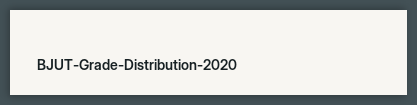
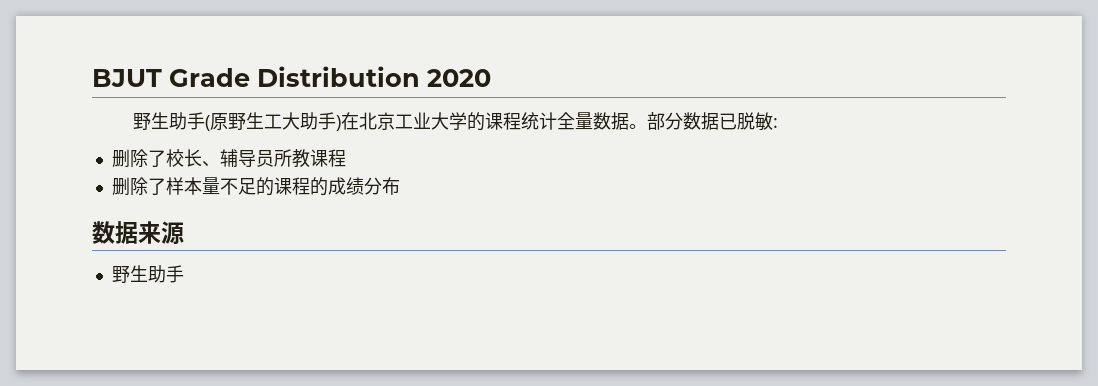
- BJUT-Grade-Distribution-2020
+ BJUT Grade Distribution 2020
+ 野生助手(原野生工大助手)在北京工业大学的课程统计全量数据。部分数据已脱敏:
+ 删除了校长、辅导员所教课程
+ 删除了样本量不足的课程的成绩分布
+ 数据来源
+ 野生助手

